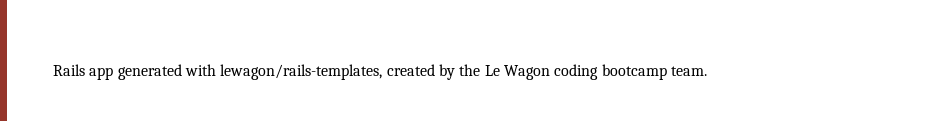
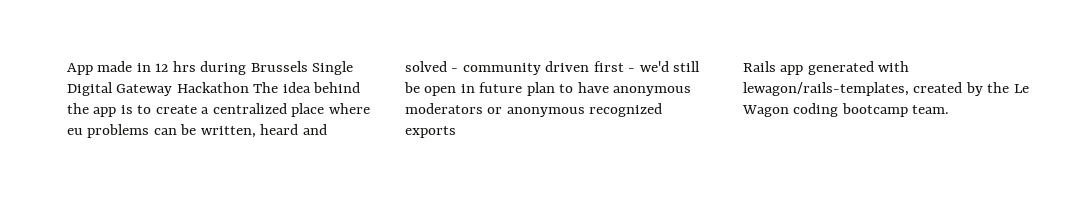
+ App made in 12 hrs during Brussels Single Digital Gateway Hackathon The idea behind the app is to create a centralized place where eu problems can be written, heard and solved - community driven first - we'd still be open in future plan to have anonymous moderators or anonymous recognized exports

